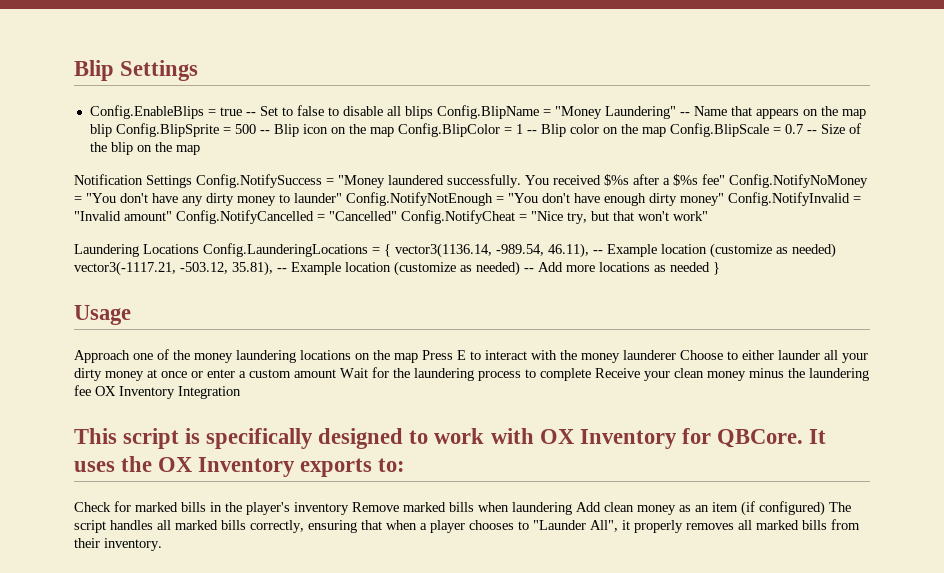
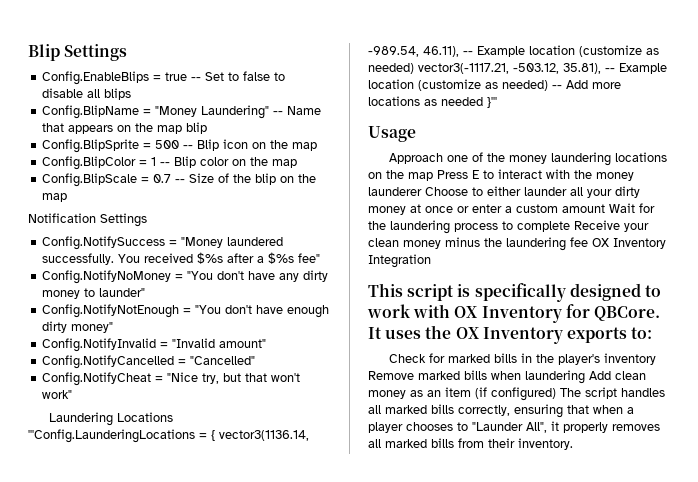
- Config.EnableBlips = true -- Set to false to disable all blips Config.BlipName = "Money Laundering" -- Name that appears on the map blip Config.BlipSprite = 500 -- Blip icon on the map Config.BlipColor = 1 -- Blip color on the map Config.BlipScale = 0.7 -- Size of the blip on the map
+ Config.EnableBlips = true -- Set to false to disable all blips
+ Config.BlipName = "Money Laundering" -- Name that appears on the map blip
+ Config.BlipSprite = 500 -- Blip icon on the map
+ Config.BlipColor = 1 -- Blip color on the map
+ Config.BlipScale = 0.7 -- Size of the blip on the map
- Notification Settings Config.NotifySuccess = "Money laundered successfully.
+ Notification Settings
+ Config.NotifySuccess = "Money laundered successfully.
- You received $%s after a $%s fee" Config.NotifyNoMoney = "You don't have any dirty money to launder" Config.NotifyNotEnough = "You don't have enough dirty money" Config.NotifyInvalid = "Invalid amount" Config.NotifyCancelled = "Cancelled" Config.NotifyCheat = "Nice try, but that won't work"
+ You received $%s after a $%s fee"
+ Config.NotifyNoMoney = "You don't have any dirty money to launder"
+ Config.NotifyNotEnough = "You don't have enough dirty money"
+ Config.NotifyInvalid = "Invalid amount"
+ Config.NotifyCancelled = "Cancelled"
+ Config.NotifyCheat = "Nice try, but that won't work"
- Laundering Locations Config.LaunderingLocations = { vector3(1136.14, -989.54, 46.11), -- Example location (customize as needed) vector3(-1117.21, -503.12, 35.81), -- Example location (customize as needed) -- Add more locations as needed }
+ Laundering Locations '''Config.LaunderingLocations = { vector3(1136.14, -989.54, 46.11), -- Example location (customize as needed) vector3(-1117.21, -503.12, 35.81), -- Example location (customize as needed) -- Add more locations as needed }'''

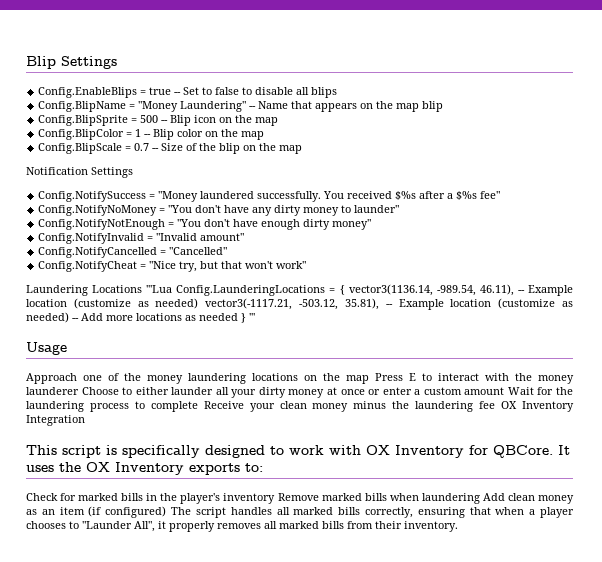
- Laundering Locations '''Config.LaunderingLocations = { vector3(1136.14, -989.54, 46.11), -- Example location (customize as needed) vector3(-1117.21, -503.12, 35.81), -- Example location (customize as needed) -- Add more locations as needed }'''
+ Laundering Locations '''Lua Config.LaunderingLocations = { vector3(1136.14, -989.54, 46.11), -- Example location (customize as needed) vector3(-1117.21, -503.12, 35.81), -- Example location (customize as needed) -- Add more locations as needed } '''

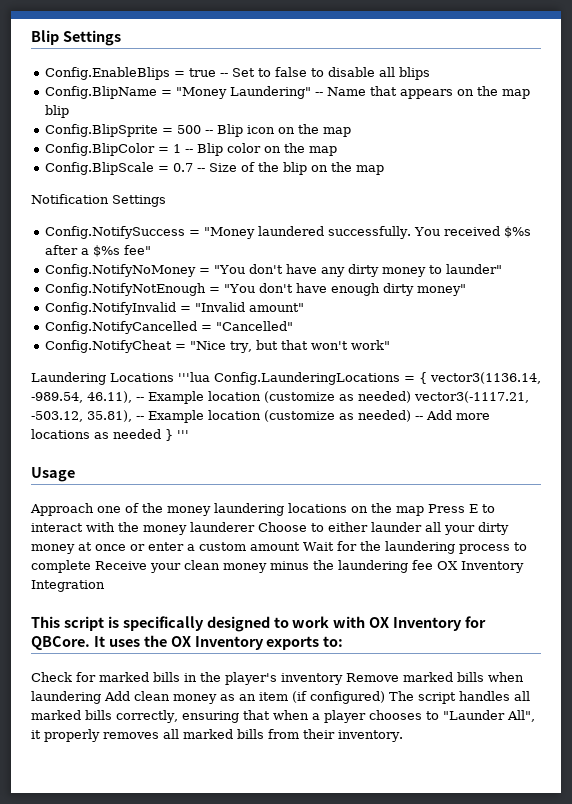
- Laundering Locations '''Lua Config.LaunderingLocations = { vector3(1136.14, -989.54, 46.11), -- Example location (customize as needed) vector3(-1117.21, -503.12, 35.81), -- Example location (customize as needed) -- Add more locations as needed } '''
+ Laundering Locations '''lua Config.LaunderingLocations = { vector3(1136.14, -989.54, 46.11), -- Example location (customize as needed) vector3(-1117.21, -503.12, 35.81), -- Example location (customize as needed) -- Add more locations as needed } '''

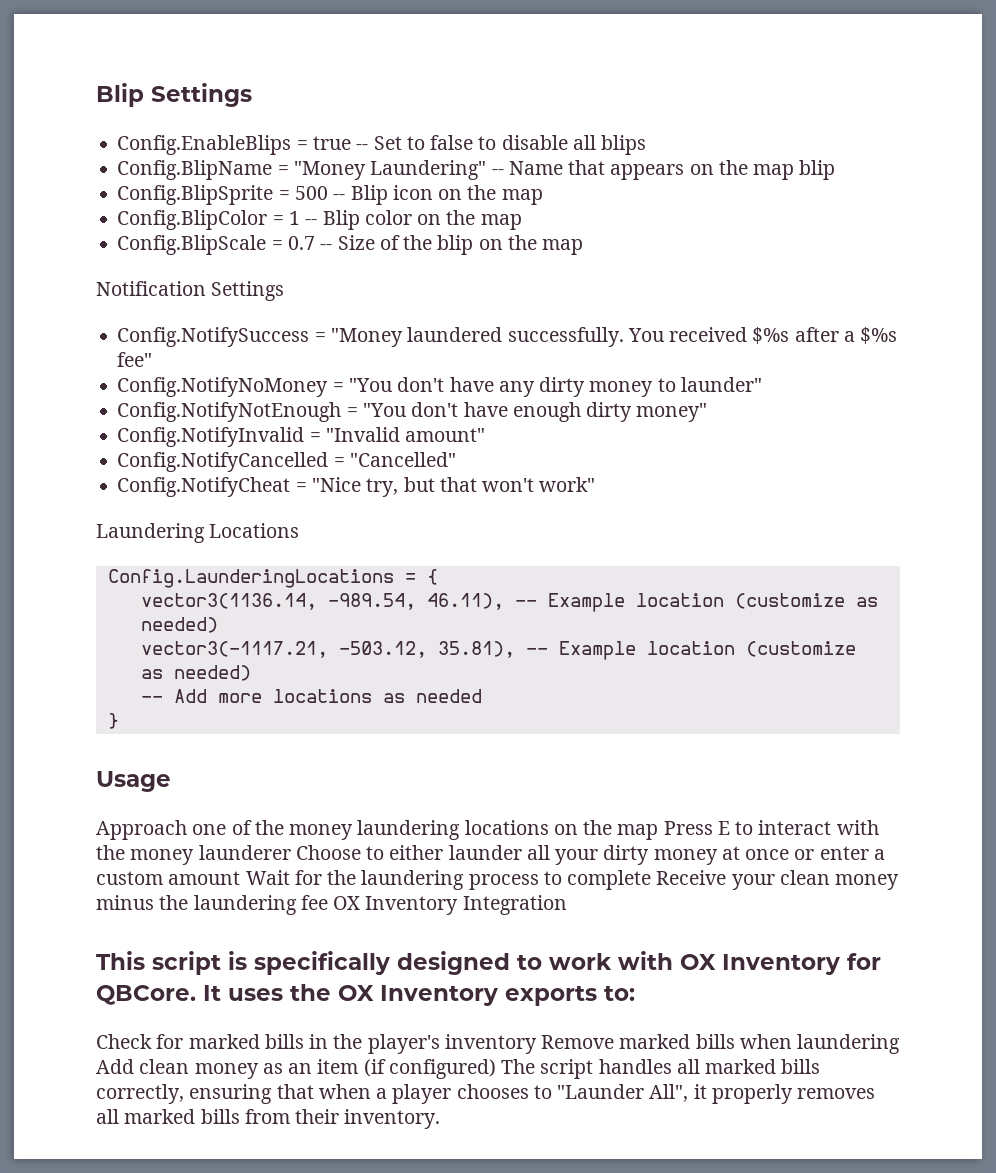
- Laundering Locations '''lua Config.LaunderingLocations = { vector3(1136.14, -989.54, 46.11), -- Example location (customize as needed) vector3(-1117.21, -503.12, 35.81), -- Example location (customize as needed) -- Add more locations as needed } '''
+ Laundering Locations
+ Config.LaunderingLocations = {
+ vector3(1136.14, -989.54, 46.11), -- Example location (customize as needed)
+ vector3(-1117.21, -503.12, 35.81), -- Example location (customize as needed)
+ -- Add more locations as needed
+ }

